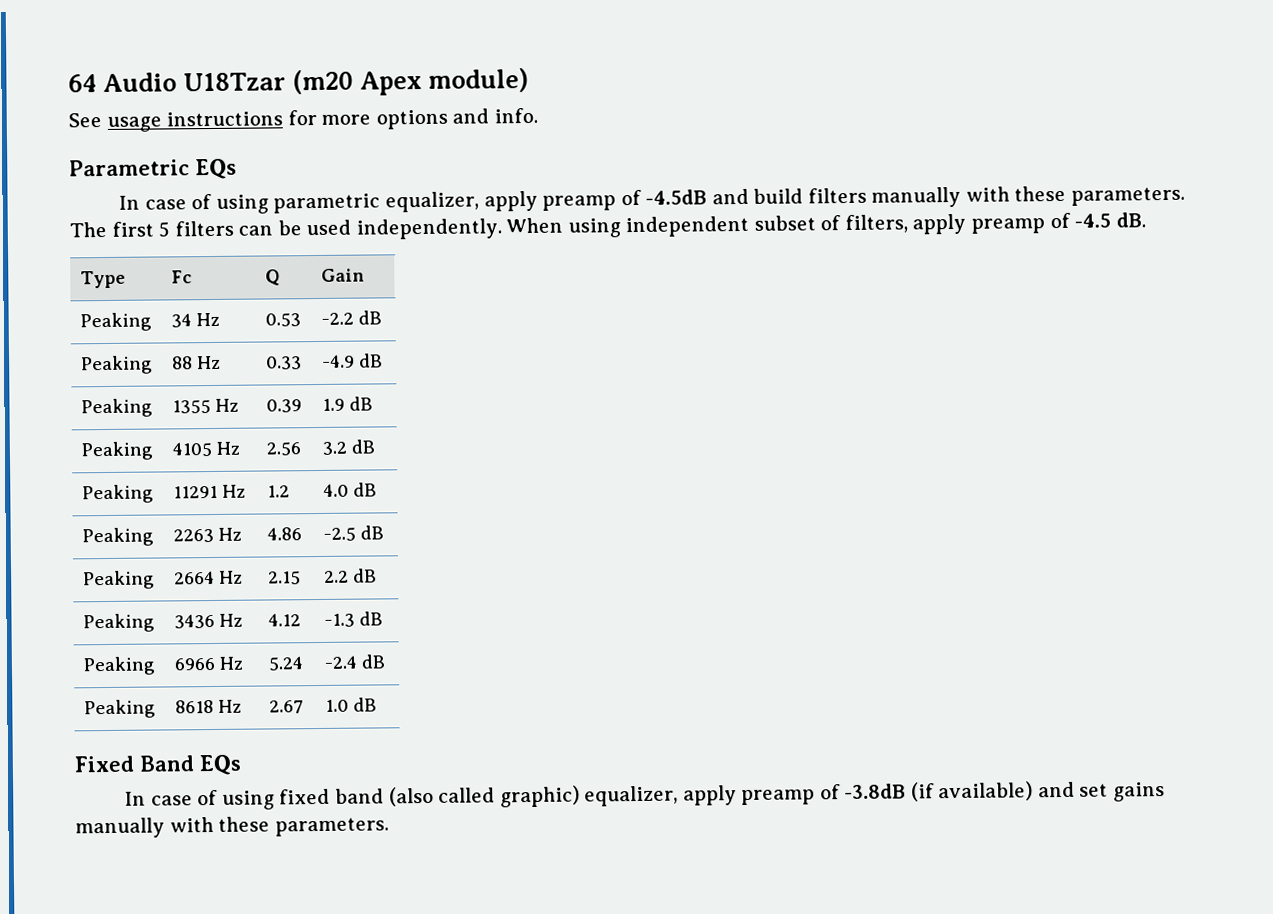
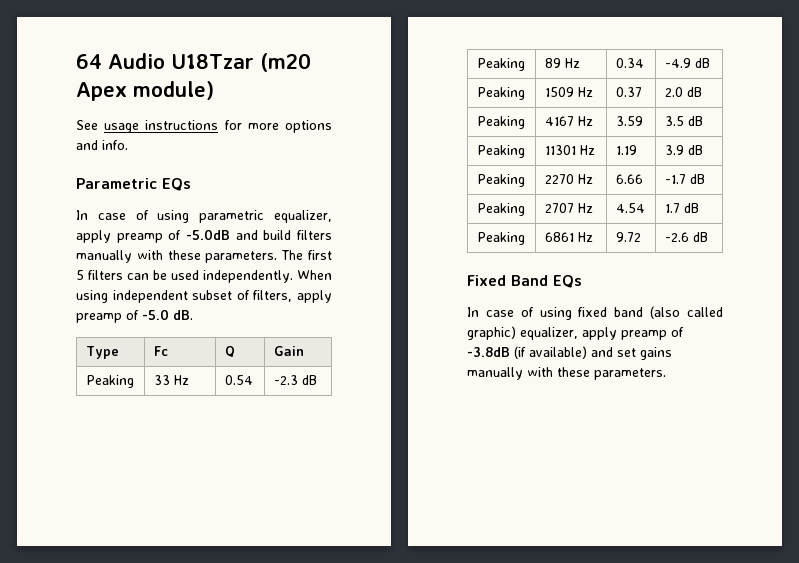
- In case of using parametric equalizer, apply preamp of -4.5dB and build filters manually with these parameters.
+ In case of using parametric equalizer, apply preamp of -5.0dB and build filters manually with these parameters.
- When using independent subset of filters, apply preamp of -4.5 dB.
+ When using independent subset of filters, apply preamp of -5.0 dB.
- Peaking | 34 Hz | 0.53 | -2.2 dB
- Peaking | 88 Hz | 0.33 | -4.9 dB
+ Peaking | 33 Hz | 0.54 | -2.3 dB
+ Peaking | 89 Hz | 0.34 | -4.9 dB
- Peaking | 1355 Hz | 0.39 | 1.9 dB
- Peaking | 4105 Hz | 2.56 | 3.2 dB
- Peaking | 11291 Hz | 1.2 | 4.0 dB
- Peaking | 2263 Hz | 4.86 | -2.5 dB
- Peaking | 2664 Hz | 2.15 | 2.2 dB
- Peaking | 3436 Hz | 4.12 | -1.3 dB
- Peaking | 6966 Hz | 5.24 | -2.4 dB
- Peaking | 8618 Hz | 2.67 | 1.0 dB
+ Peaking | 1509 Hz | 0.37 | 2.0 dB
+ Peaking | 4167 Hz | 3.59 | 3.5 dB
+ Peaking | 11301 Hz | 1.19 | 3.9 dB
+ Peaking | 2270 Hz | 6.66 | -1.7 dB
+ Peaking | 2707 Hz | 4.54 | 1.7 dB
+ Peaking | 6861 Hz | 9.72 | -2.6 dB

